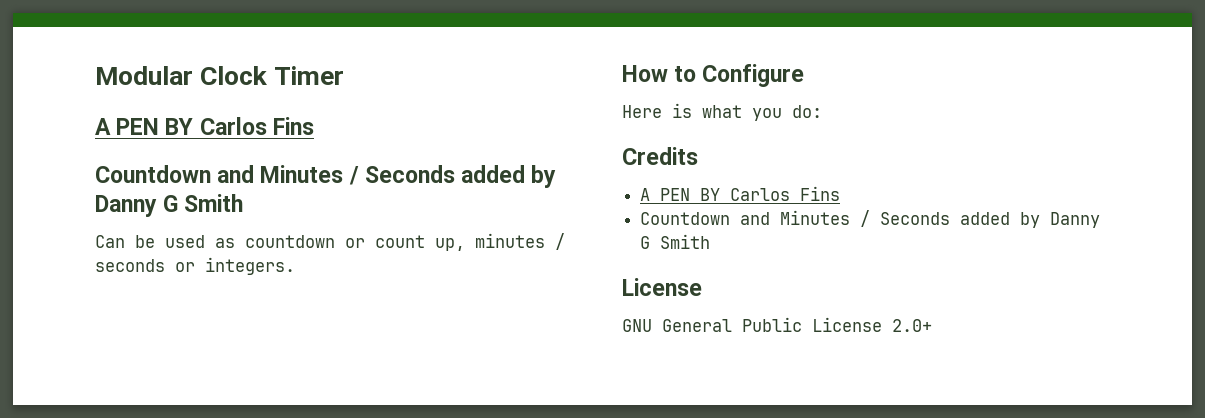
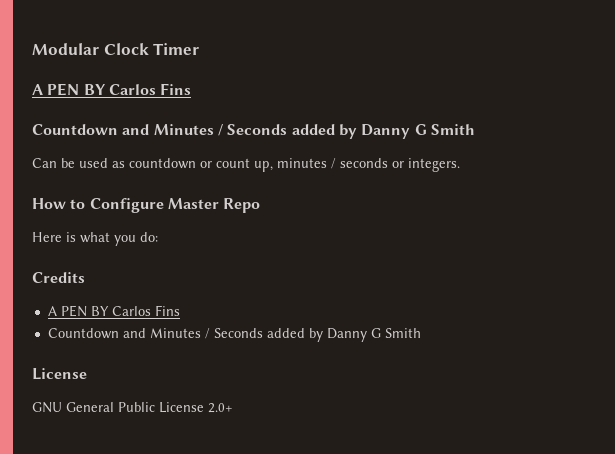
- How to Configure
+ How to Configure Master Repo

